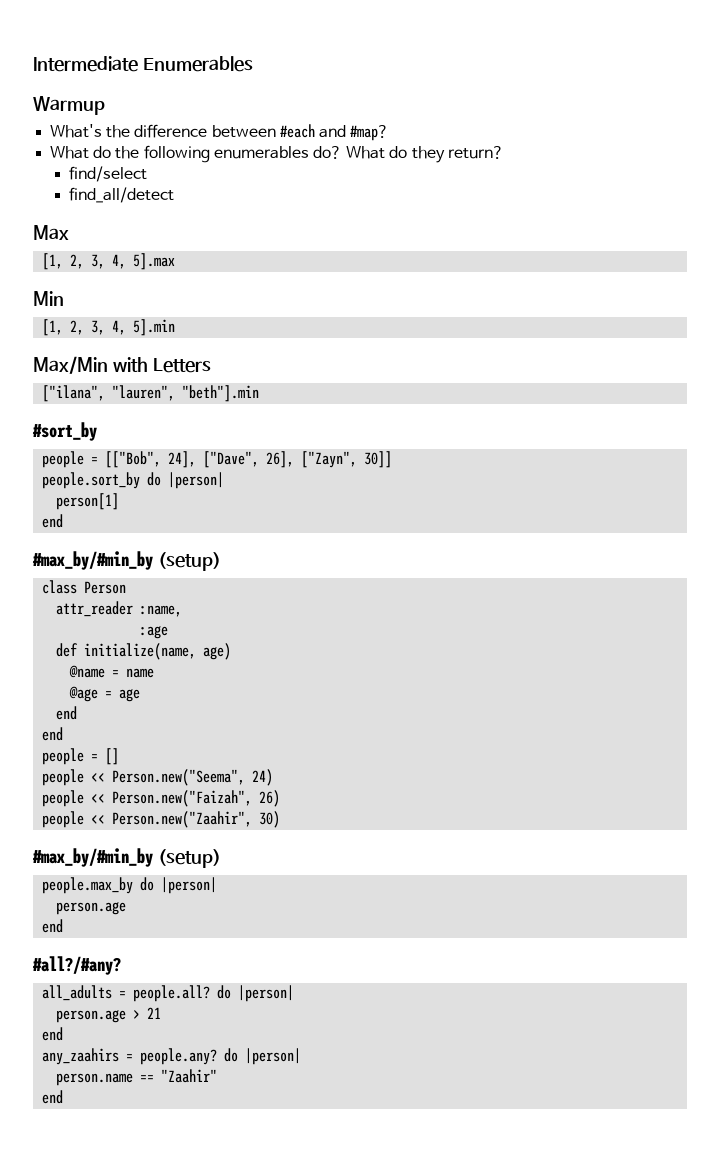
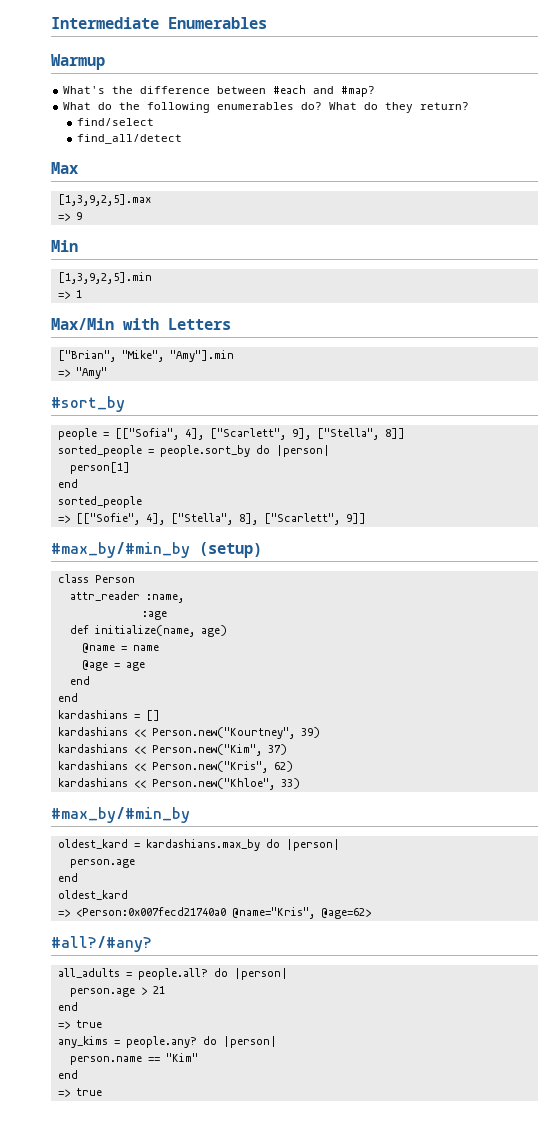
- [1, 2, 3, 4, 5].max
+ [1,3,9,2,5].max
+ => 9
  Min
- [1, 2, 3, 4, 5].min
+ [1,3,9,2,5].min
+ => 1
  Max/Min with Letters
- ["ilana", "lauren", "beth"].min
+ ["Brian", "Mike", "Amy"].min
+ => "Amy"
  #sort_by
- people = [["Bob", 24], ["Dave", 26], ["Zayn", 30]]
- people.sort_by do |person|
+ people = [["Sofia", 4], ["Scarlett", 9], ["Stella", 8]]
+ sorted_people = people.sort_by do |person|
  person[1]
  end
+ sorted_people
+ => [["Sofie", 4], ["Stella", 8], ["Scarlett", 9]]
- people = []
+ kardashians = []
- people << Person.new("Seema", 24)
- people << Person.new("Faizah", 26)
- people << Person.new("Zaahir", 30)
- #max_by/#min_by (setup)
- people.max_by do |person|
+ kardashians << Person.new("Kourtney", 39)
+ kardashians << Person.new("Kim", 37)
+ kardashians << Person.new("Kris", 62)
+ kardashians << Person.new("Khloe", 33)
+ #max_by/#min_by
+ oldest_kard = kardashians.max_by do |person|
  person.age
  end
+ oldest_kard
+ => <Person:0x007fecd21740a0 @name="Kris", @age=62>
  person.age > 21
  end
- any_zaahirs = people.any? do |person|
+ => true
+ any_kims = people.any? do |person|
- person.name == "Zaahir"
+ person.name == "Kim"
  end
+ => true

